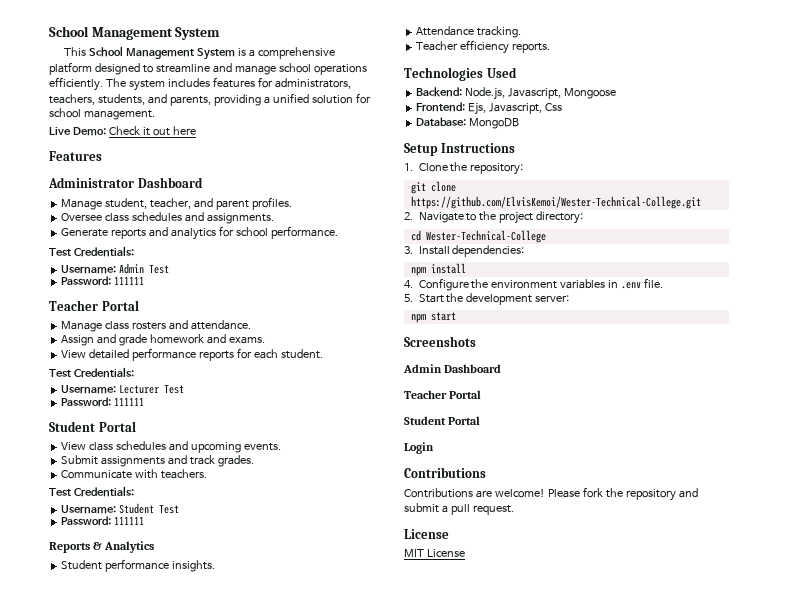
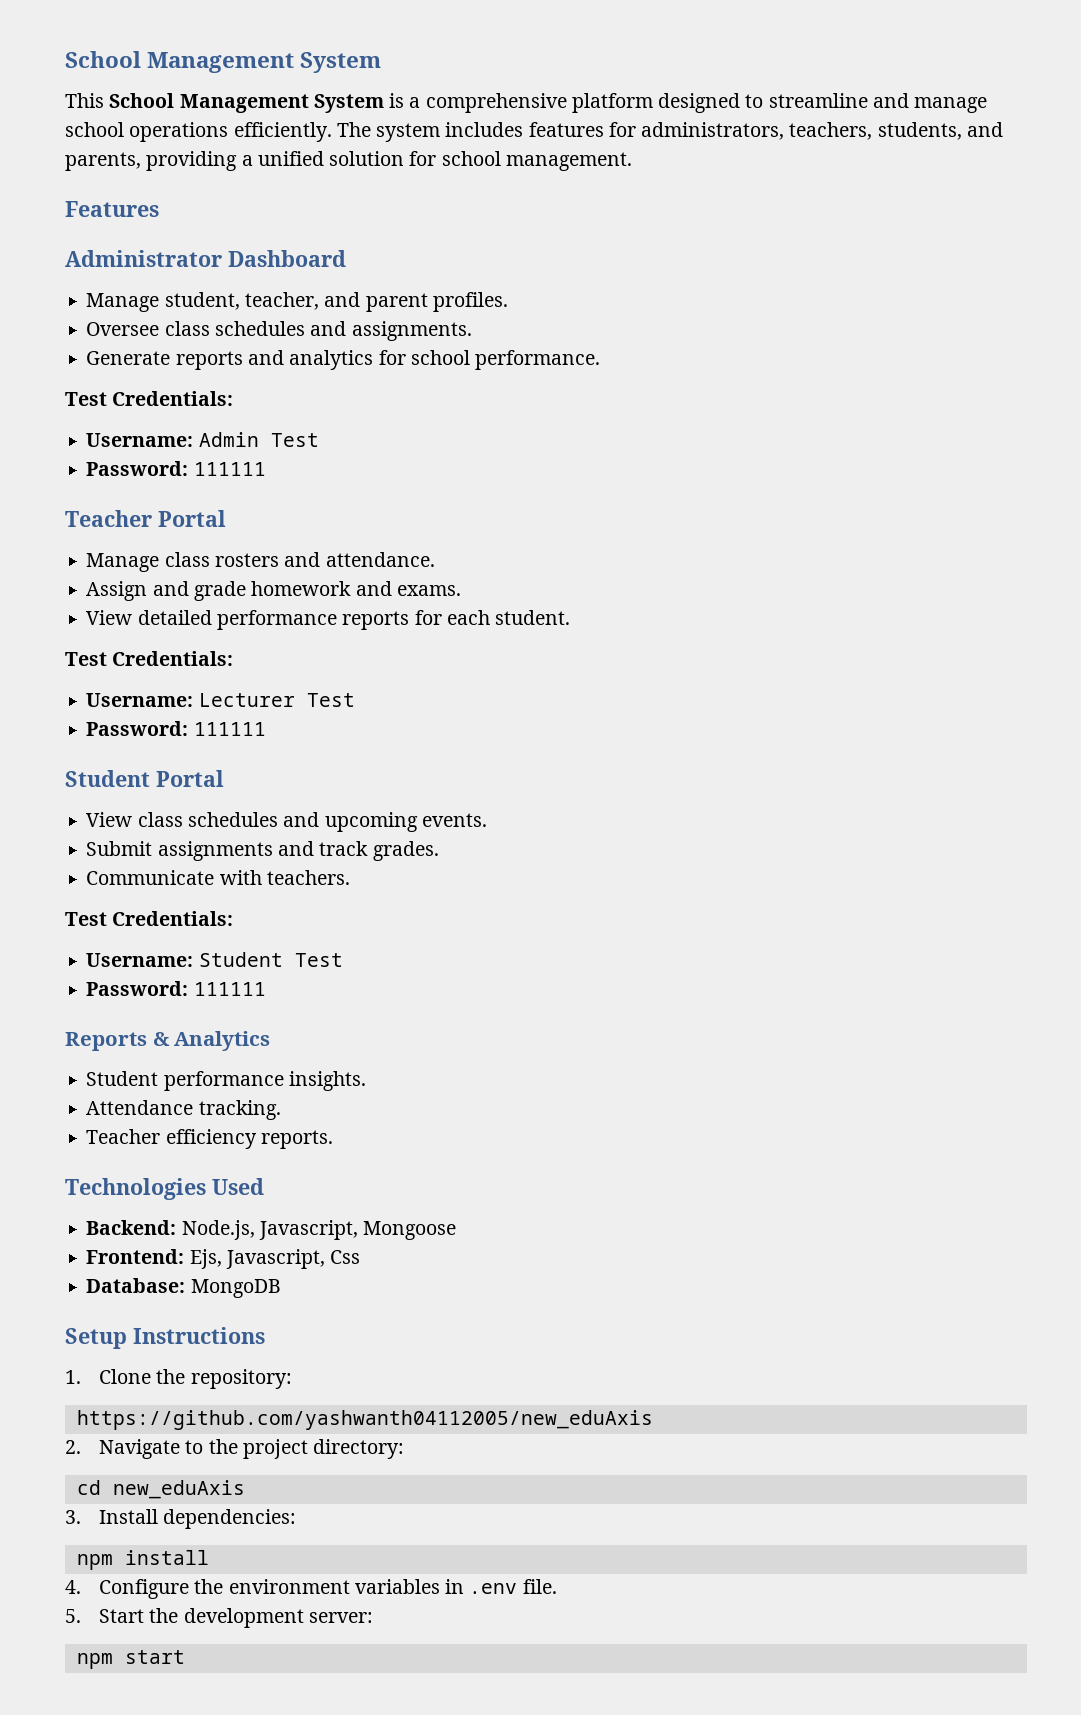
- Live Demo: Check it out here
- git clone https://github.com/ElvisKemoi/Wester-Technical-College.git
+ https://github.com/yashwanth04112005/new_eduAxis
- cd Wester-Technical-College
+ cd new_eduAxis
- Screenshots
- Admin Dashboard
- Teacher Portal
- Student Portal
- Login
- Contributions
- Contributions are welcome! Please fork the repository and submit a pull request.
- License
- MIT License

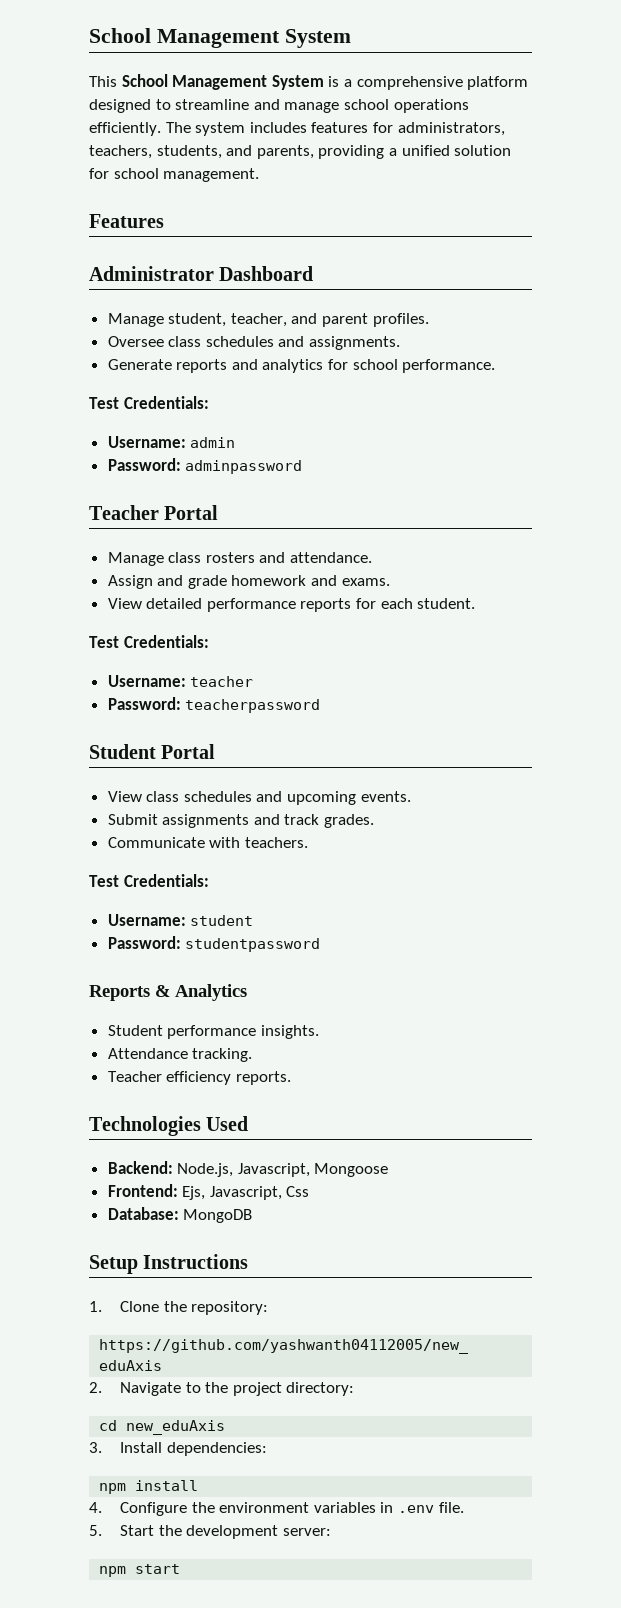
- Username: Admin Test
- Password: 111111
+ Username: admin
+ Password: adminpassword
- Username: Lecturer Test
- Password: 111111
+ Username: teacher
+ Password: teacherpassword
- Username: Student Test
- Password: 111111
+ Username: student
+ Password: studentpassword

